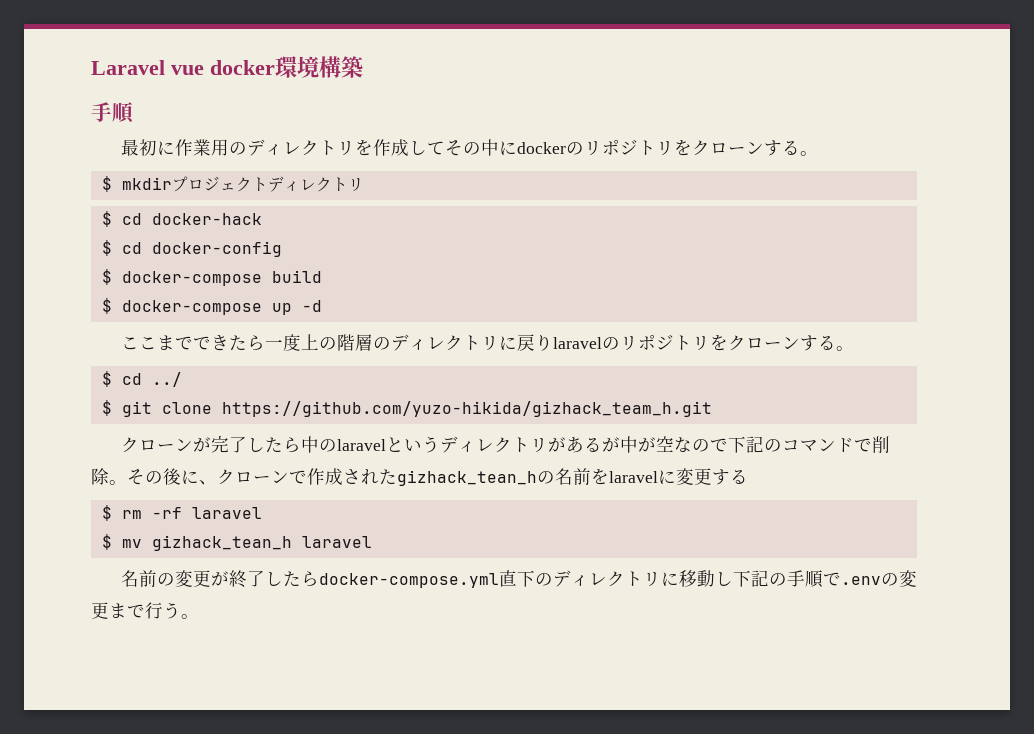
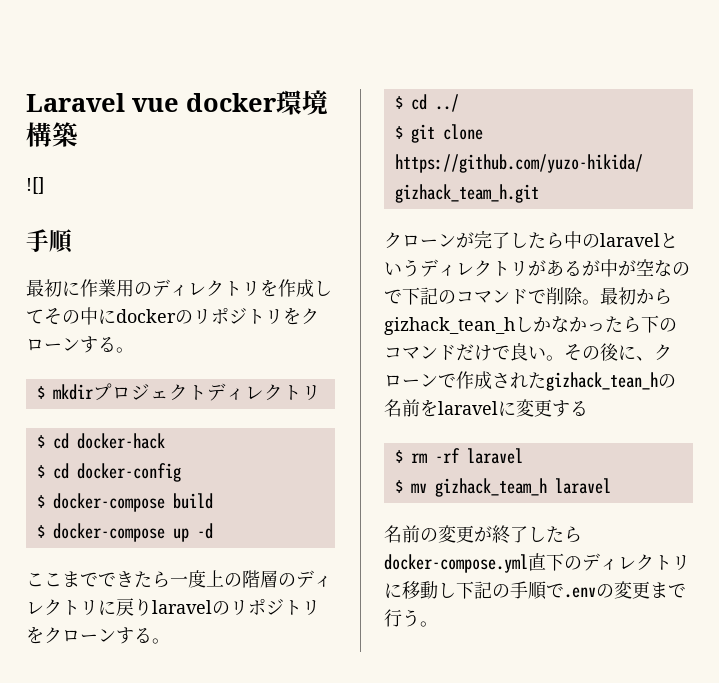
+ ![]
+ 最初からgizhack_tean_hしかなかったら下のコマンドだけで良い。
- $ mv gizhack_tean_h laravel
+ $ mv gizhack_team_h laravel

